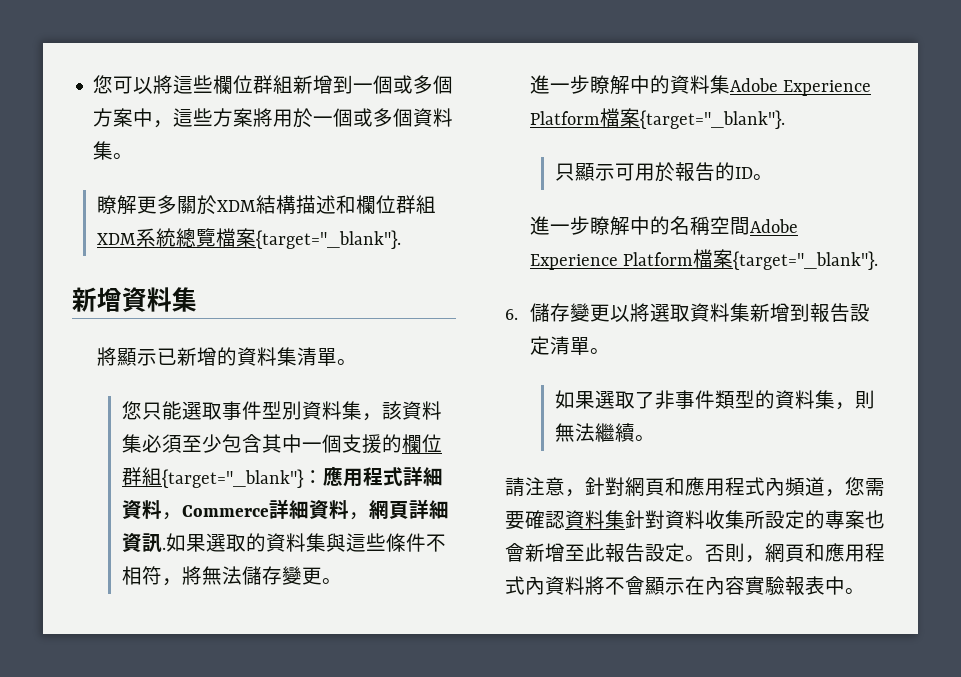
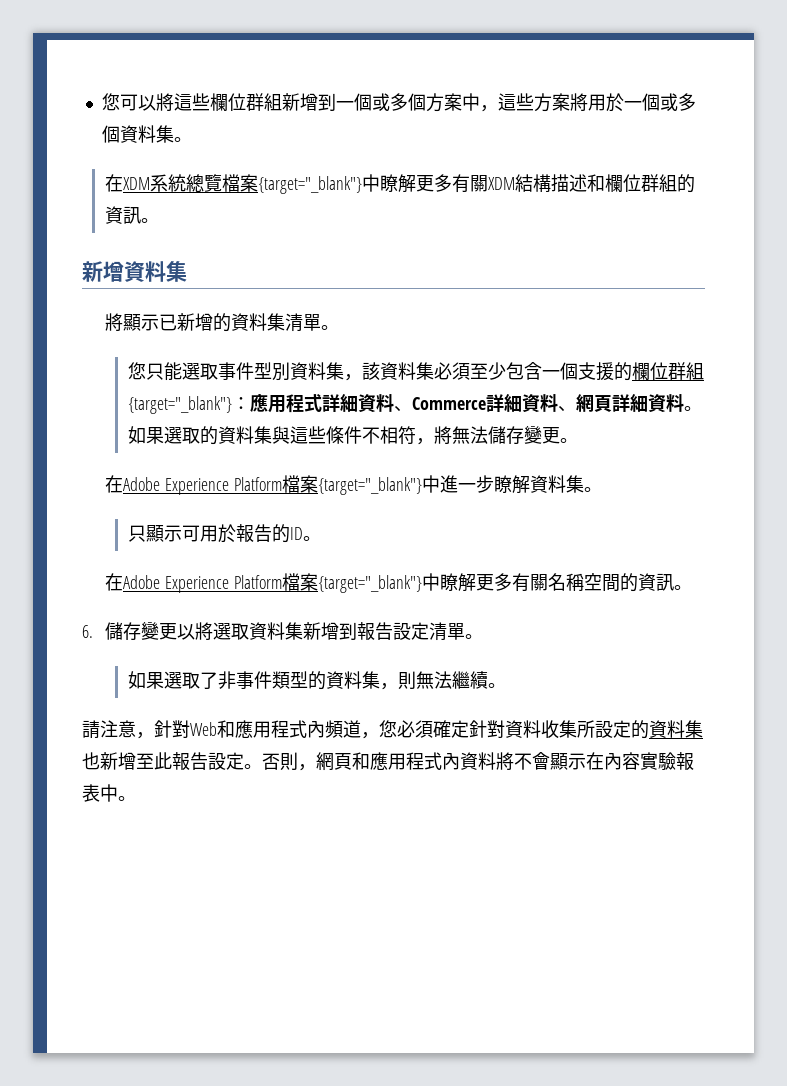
- 瞭解更多關於XDM結構描述和欄位群組XDM系統總覽檔案{target="_blank"}.
+ 在XDM系統總覽檔案{target="_blank"}中瞭解更多有關XDM結構描述和欄位群組的資訊。
- 您只能選取事件型別資料集，該資料集必須至少包含其中一個支援的欄位群組{target="_blank"}：應用程式詳細資料，Commerce詳細資料，網頁詳細資訊.
+ 您只能選取事件型別資料集，該資料集必須至少包含一個支援的欄位群組{target="_blank"}：應用程式詳細資料、Commerce詳細資料、網頁詳細資料。
- 進一步瞭解中的資料集Adobe Experience Platform檔案{target="_blank"}.
+ 在Adobe Experience Platform檔案{target="_blank"}中進一步瞭解資料集。
- 進一步瞭解中的名稱空間Adobe Experience Platform檔案{target="_blank"}.
+ 在Adobe Experience Platform檔案{target="_blank"}中瞭解更多有關名稱空間的資訊。
- 請注意，針對網頁和應用程式內頻道，您需要確認資料集針對資料收集所設定的專案也會新增至此報告設定。
+ 請注意，針對Web和應用程式內頻道，您必須確定針對資料收集所設定的資料集也新增至此報告設定。

